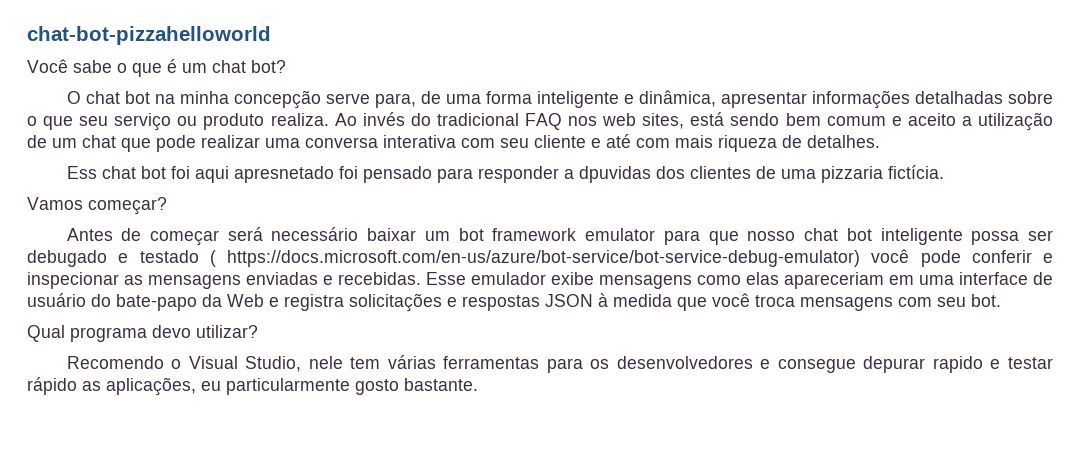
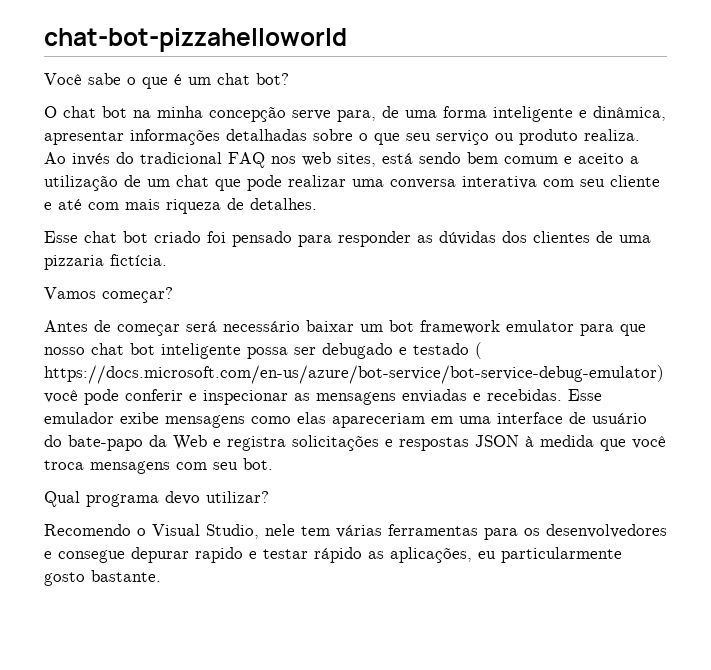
- Ess chat bot foi aqui apresnetado foi pensado para responder a dpuvidas dos clientes de uma pizzaria fictícia.
+ Esse chat bot criado foi pensado para responder as dúvidas dos clientes de uma pizzaria fictícia.

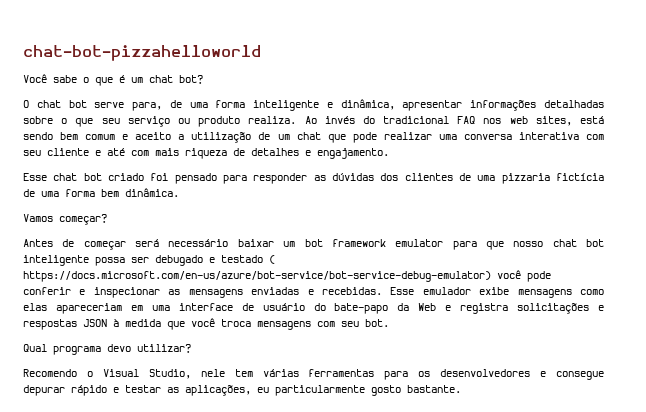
- O chat bot na minha concepção serve para, de uma forma inteligente e dinâmica, apresentar informações detalhadas sobre o que seu serviço ou produto realiza.
+ O chat bot serve para, de uma forma inteligente e dinâmica, apresentar informações detalhadas sobre o que seu serviço ou produto realiza.
- Ao invés do tradicional FAQ nos web sites, está sendo bem comum e aceito a utilização de um chat que pode realizar uma conversa interativa com seu cliente e até com mais riqueza de detalhes.
+ Ao invés do tradicional FAQ nos web sites, está sendo bem comum e aceito a utilização de um chat que pode realizar uma conversa interativa com seu cliente e até com mais riqueza de detalhes e engajamento.
- Esse chat bot criado foi pensado para responder as dúvidas dos clientes de uma pizzaria fictícia.
+ Esse chat bot criado foi pensado para responder as dúvidas dos clientes de uma pizzaria fictícia de uma forma bem dinâmica.
- Recomendo o Visual Studio, nele tem várias ferramentas para os desenvolvedores e consegue depurar rapido e testar rápido as aplicações, eu particularmente gosto bastante.
+ Recomendo o Visual Studio, nele tem várias ferramentas para os desenvolvedores e consegue depurar rápido e testar as aplicações, eu particularmente gosto bastante.

